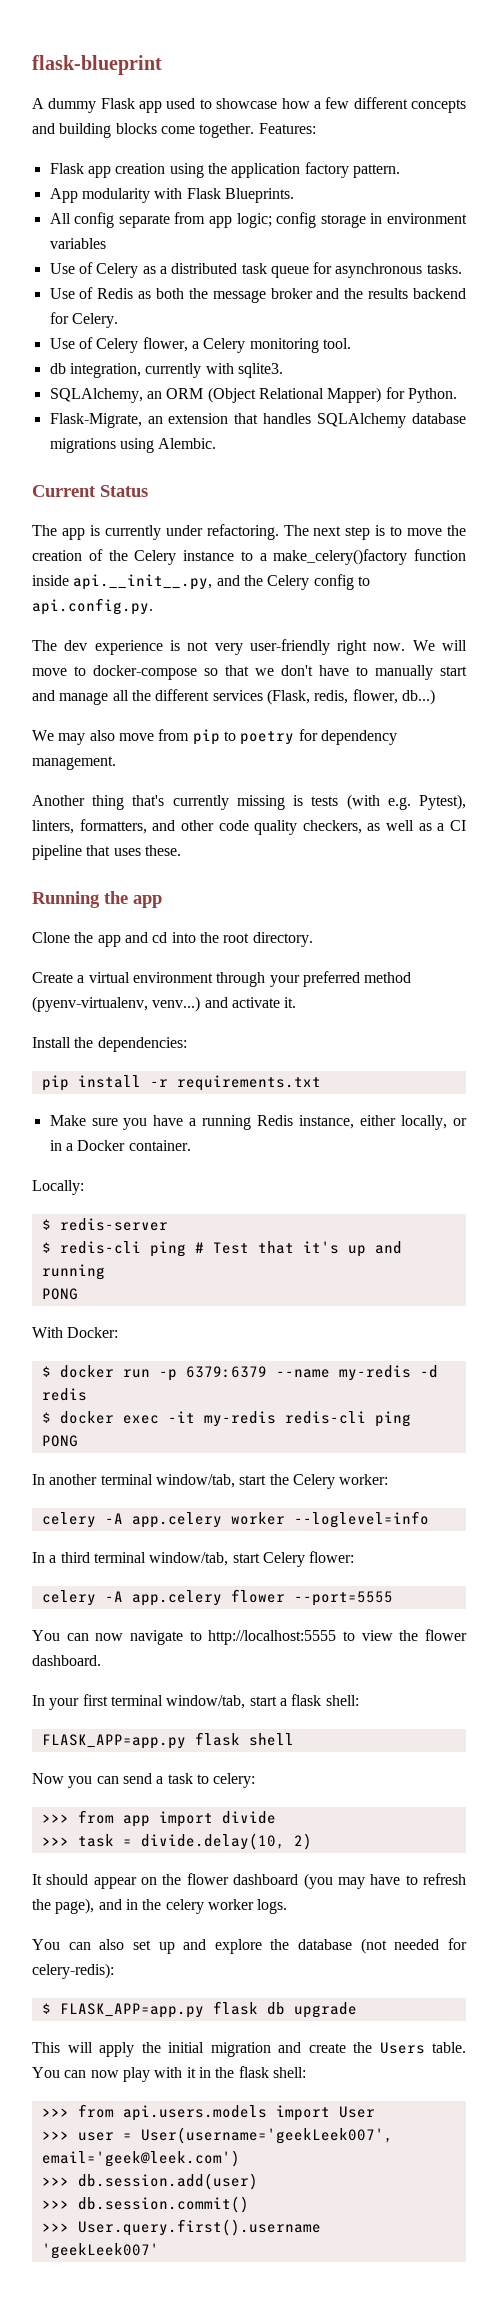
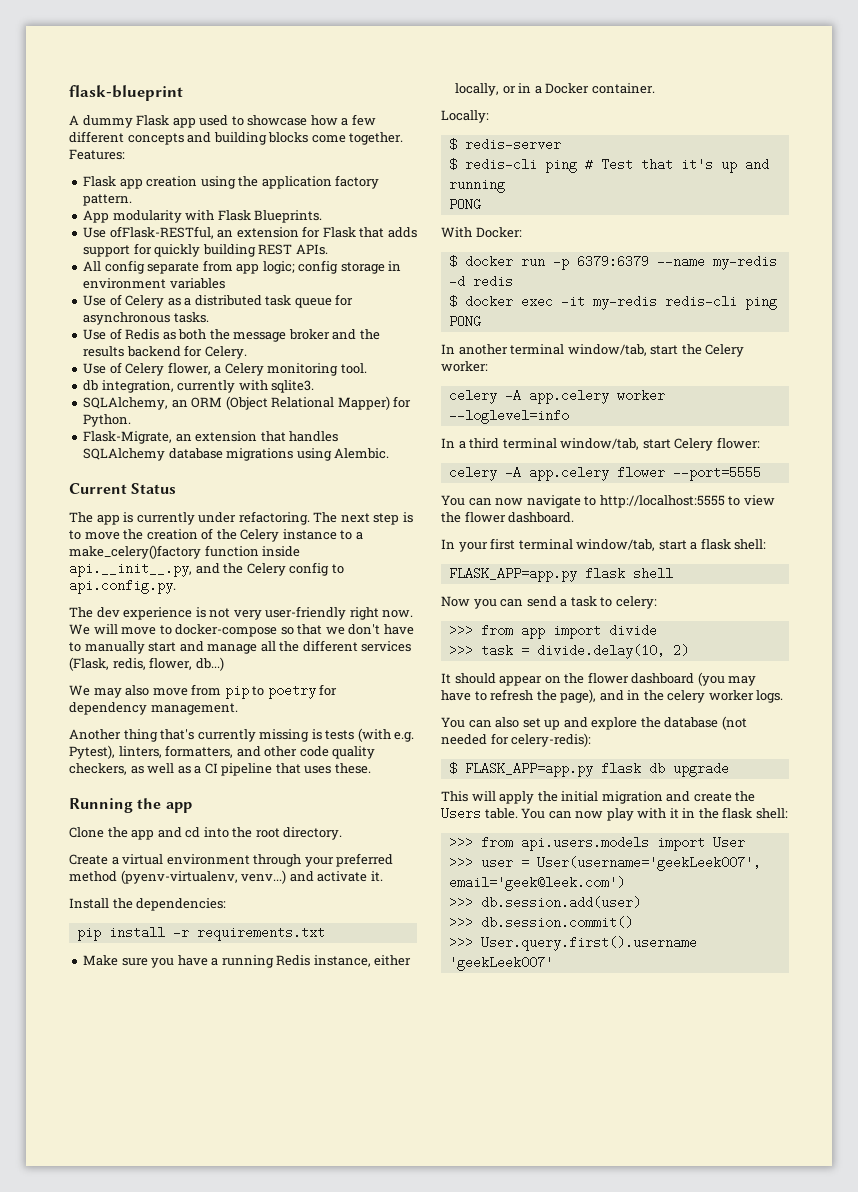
+ Use ofFlask-RESTful, an extension for Flask that adds support for quickly building REST APIs.

